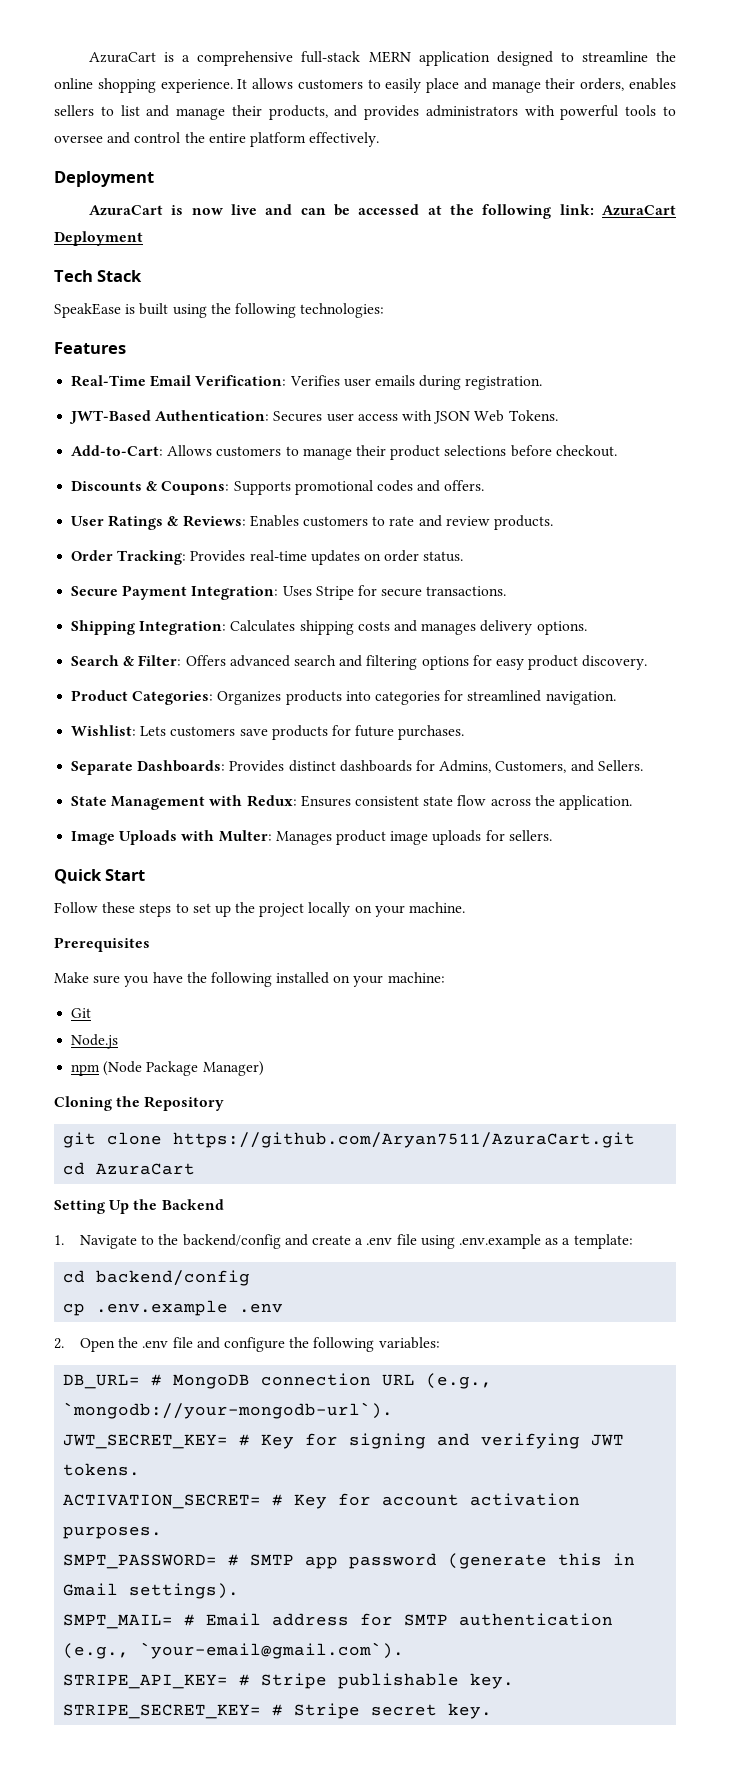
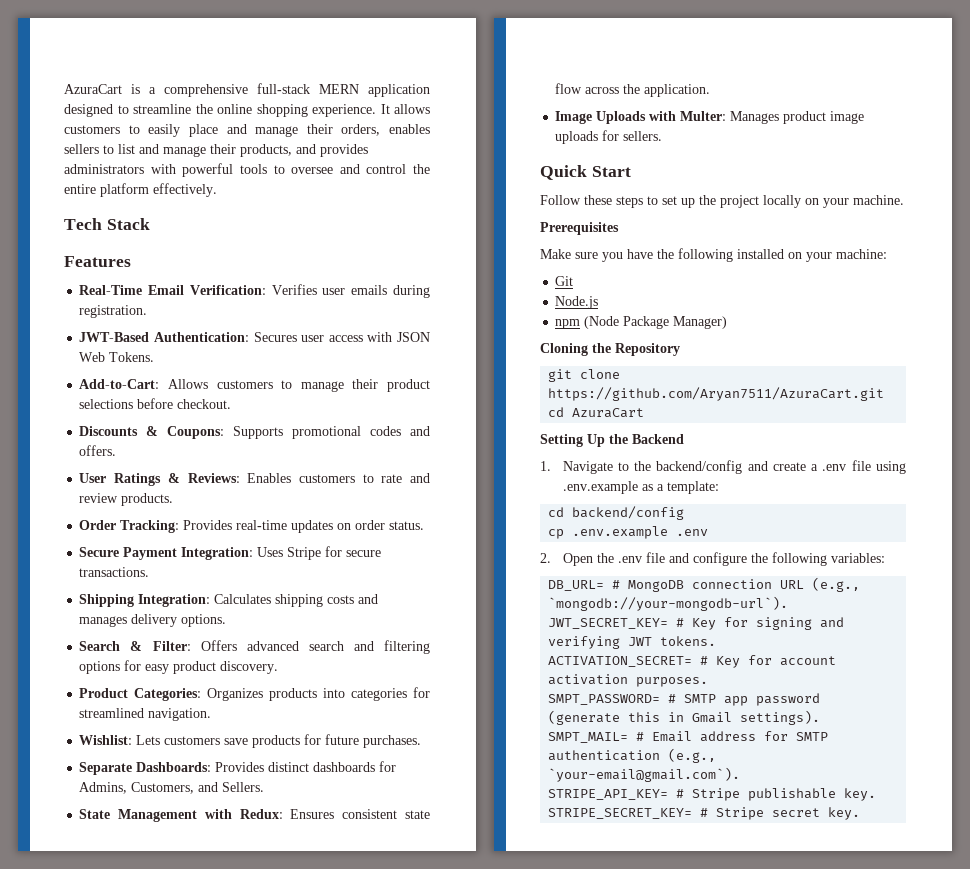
  It allows customers to easily place and manage their orders, enables sellers to list and manage their products, and provides administrators with powerful tools to oversee and control the entire platform effectively.
- Deployment
- AzuraCart is now live and can be accessed at the following link: AzuraCart Deployment
  Tech Stack
- SpeakEase is built using the following technologies:

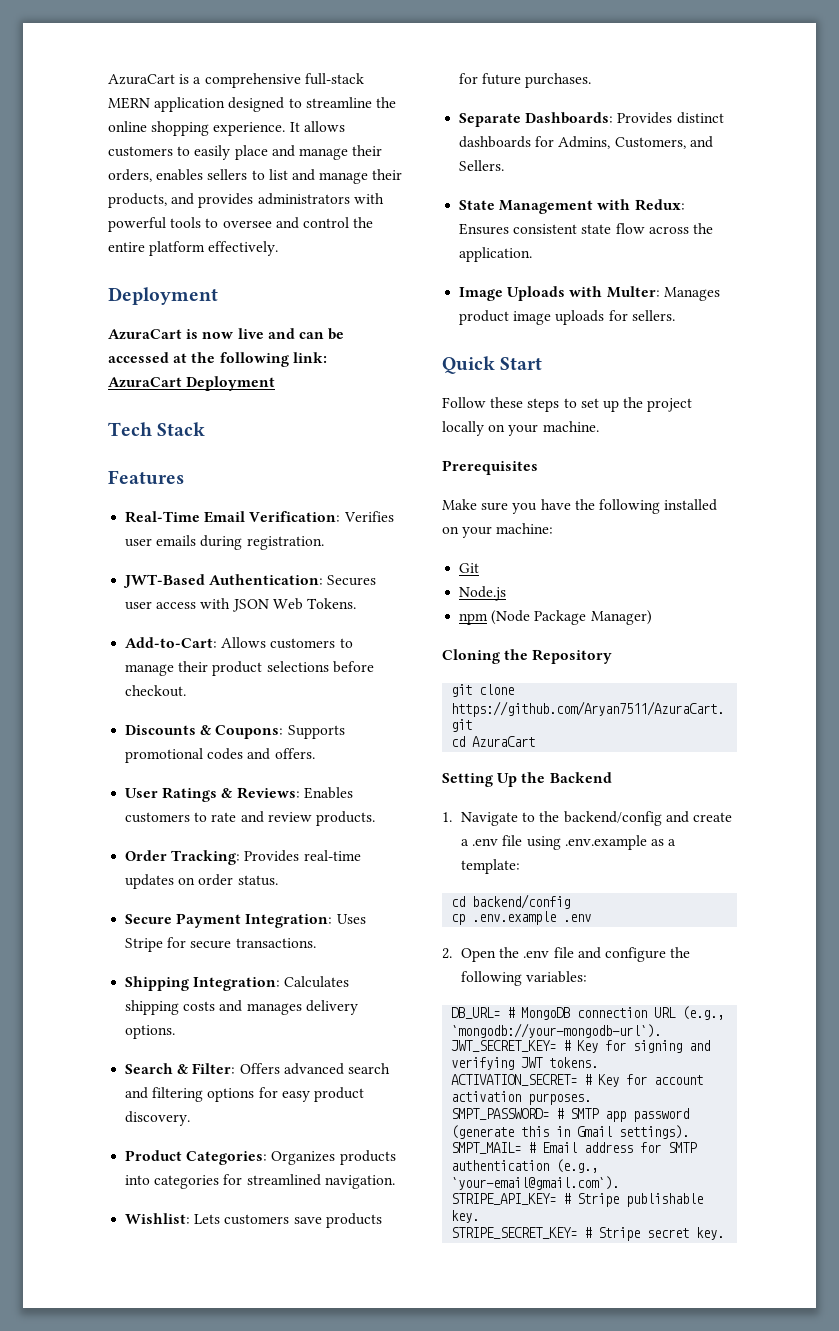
  It allows customers to easily place and manage their orders, enables sellers to list and manage their products, and provides administrators with powerful tools to oversee and control the entire platform effectively.
+ Deployment
+ AzuraCart is now live and can be accessed at the following link: AzuraCart Deployment

